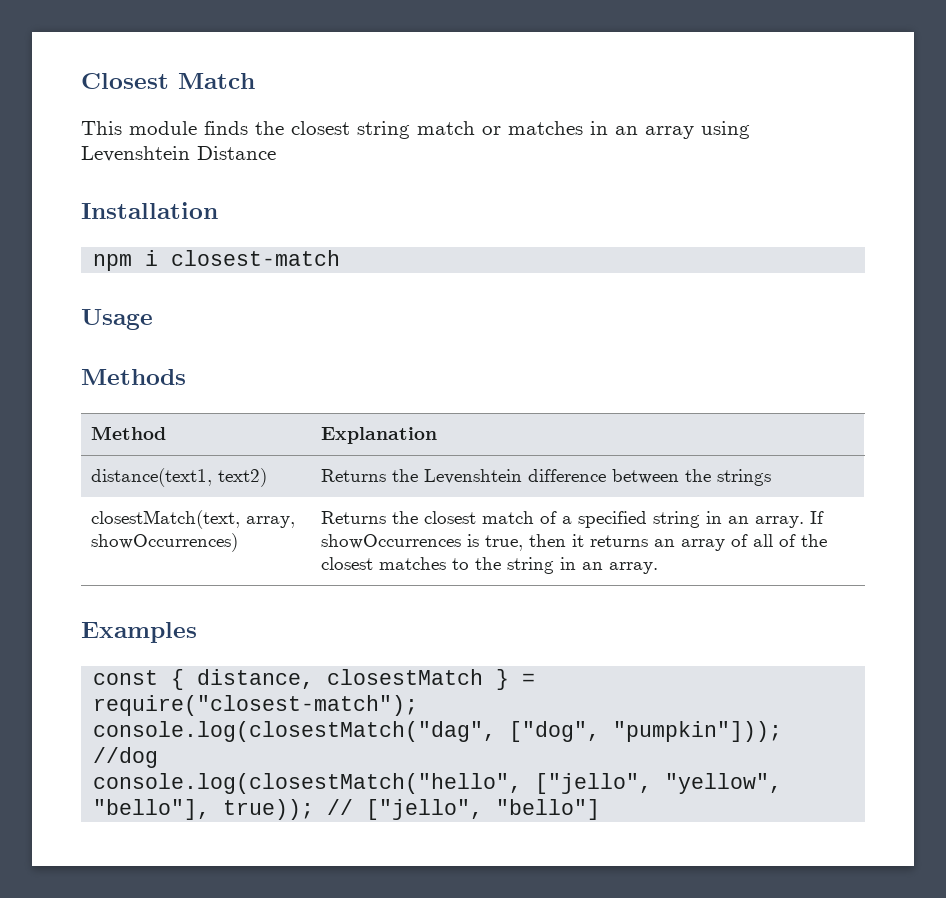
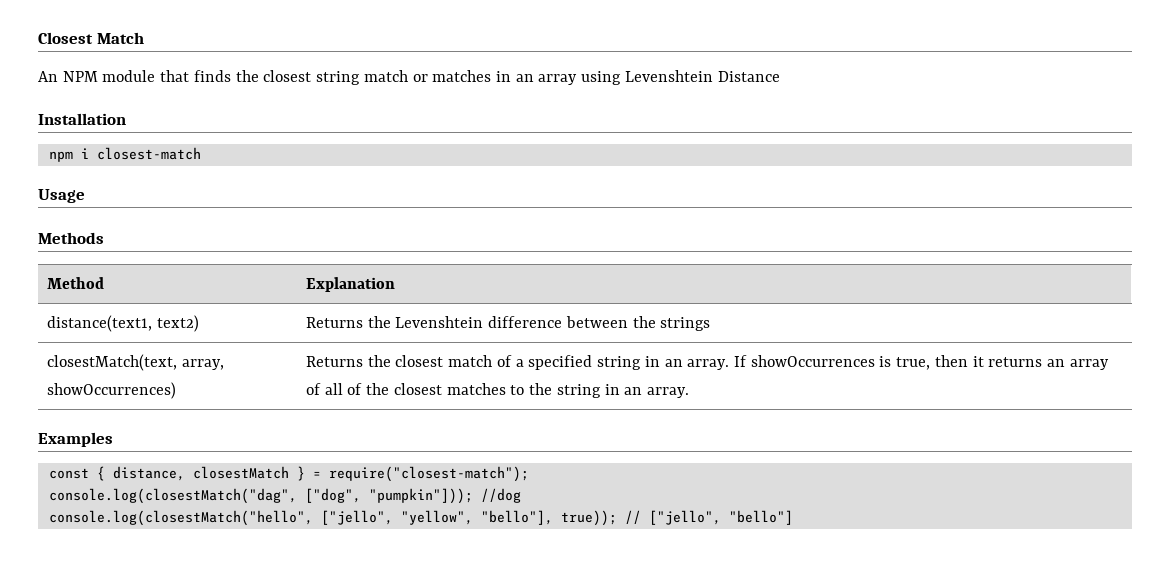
- This module finds the closest string match or matches in an array using Levenshtein Distance
+ An NPM module that finds the closest string match or matches in an array using Levenshtein Distance

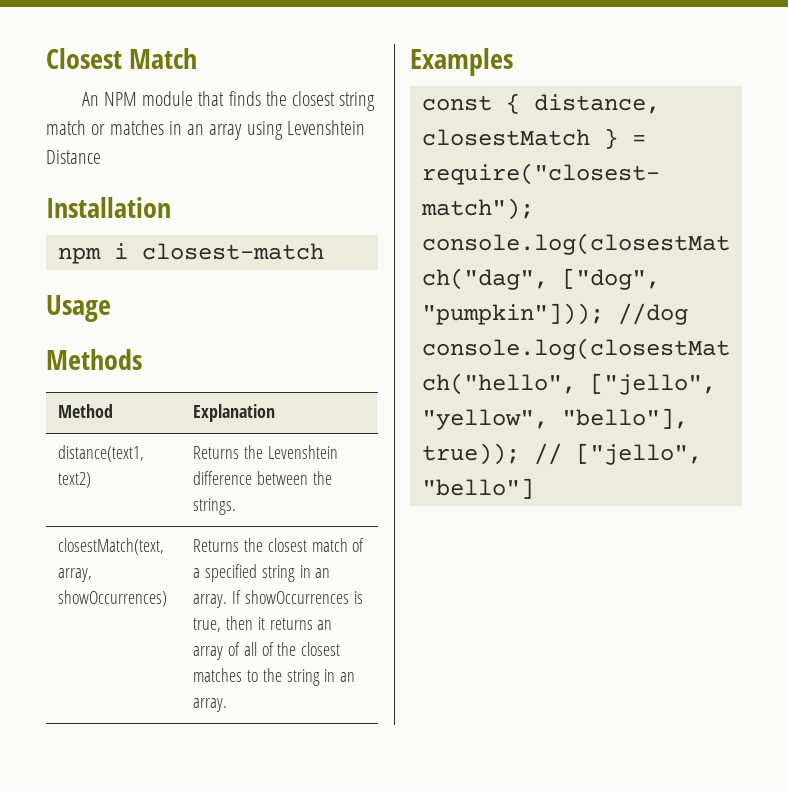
- distance(text1, text2) | Returns the Levenshtein difference between the strings
+ distance(text1, text2) | Returns the Levenshtein difference between the strings.

